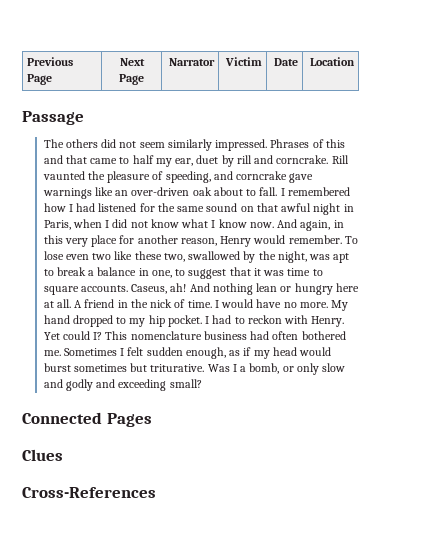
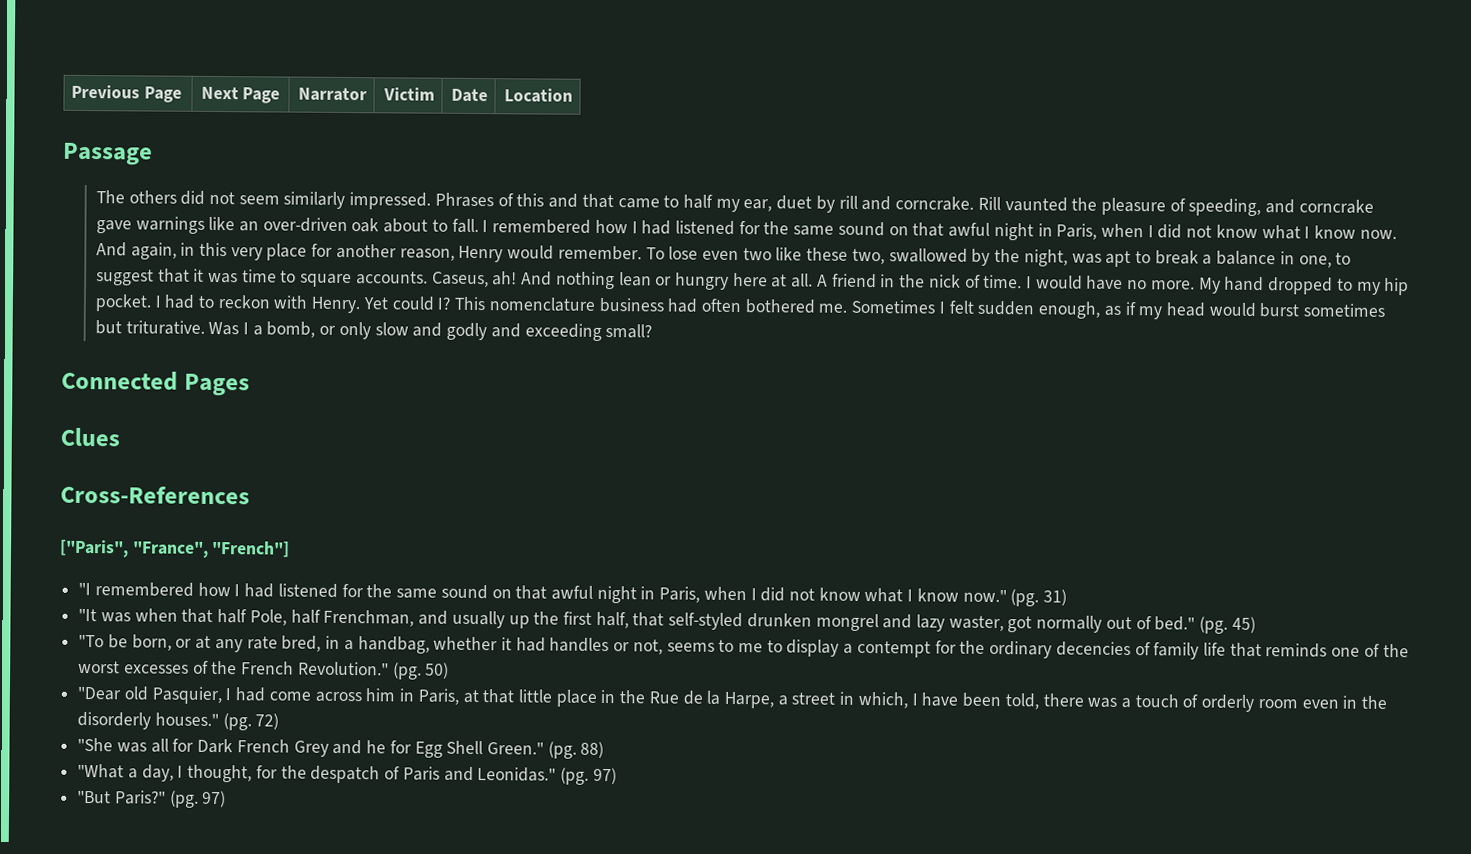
+ ["Paris", "France", "French"]
+ "I remembered how I had listened for the same sound on that awful night in Paris, when I did not know what I know now." (pg. 31)
+ "It was when that half Pole, half Frenchman, and usually up the first half, that self-styled drunken mongrel and lazy waster, got normally out of bed." (pg. 45)
+ "To be born, or at any rate bred, in a handbag, whether it had handles or not, seems to me to display a contempt for the ordinary decencies of family life that reminds one of the worst excesses of the French Revolution." (pg. 50)
+ "Dear old Pasquier, I had come across him in Paris, at that little place in the Rue de la Harpe, a street in which, I have been told, there was a touch of orderly room even in the disorderly houses." (pg. 72)
+ "She was all for Dark French Grey and he for Egg Shell Green." (pg. 88)
+ "What a day, I thought, for the despatch of Paris and Leonidas." (pg. 97)
+ "But Paris?" (pg. 97)

